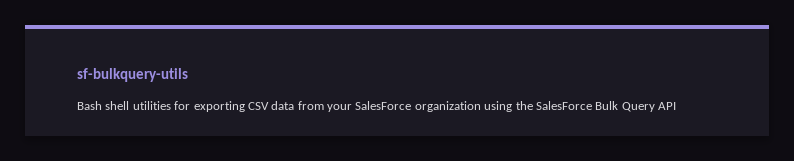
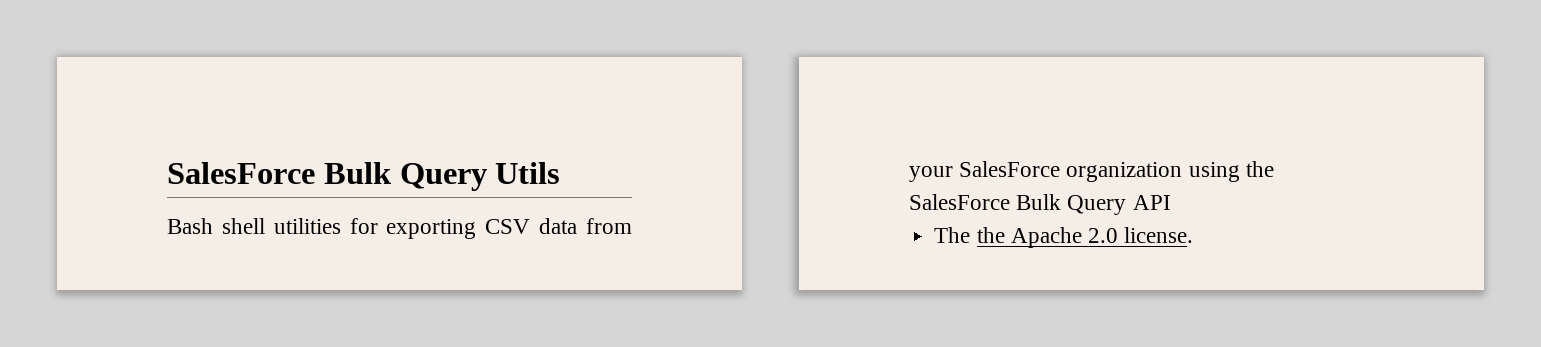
- sf-bulkquery-utils
+ SalesForce Bulk Query Utils
+ The the Apache 2.0 license.

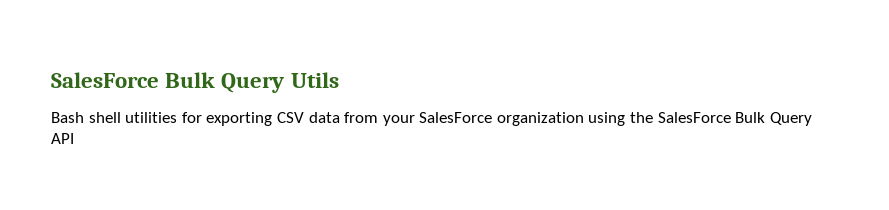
- The the Apache 2.0 license.

